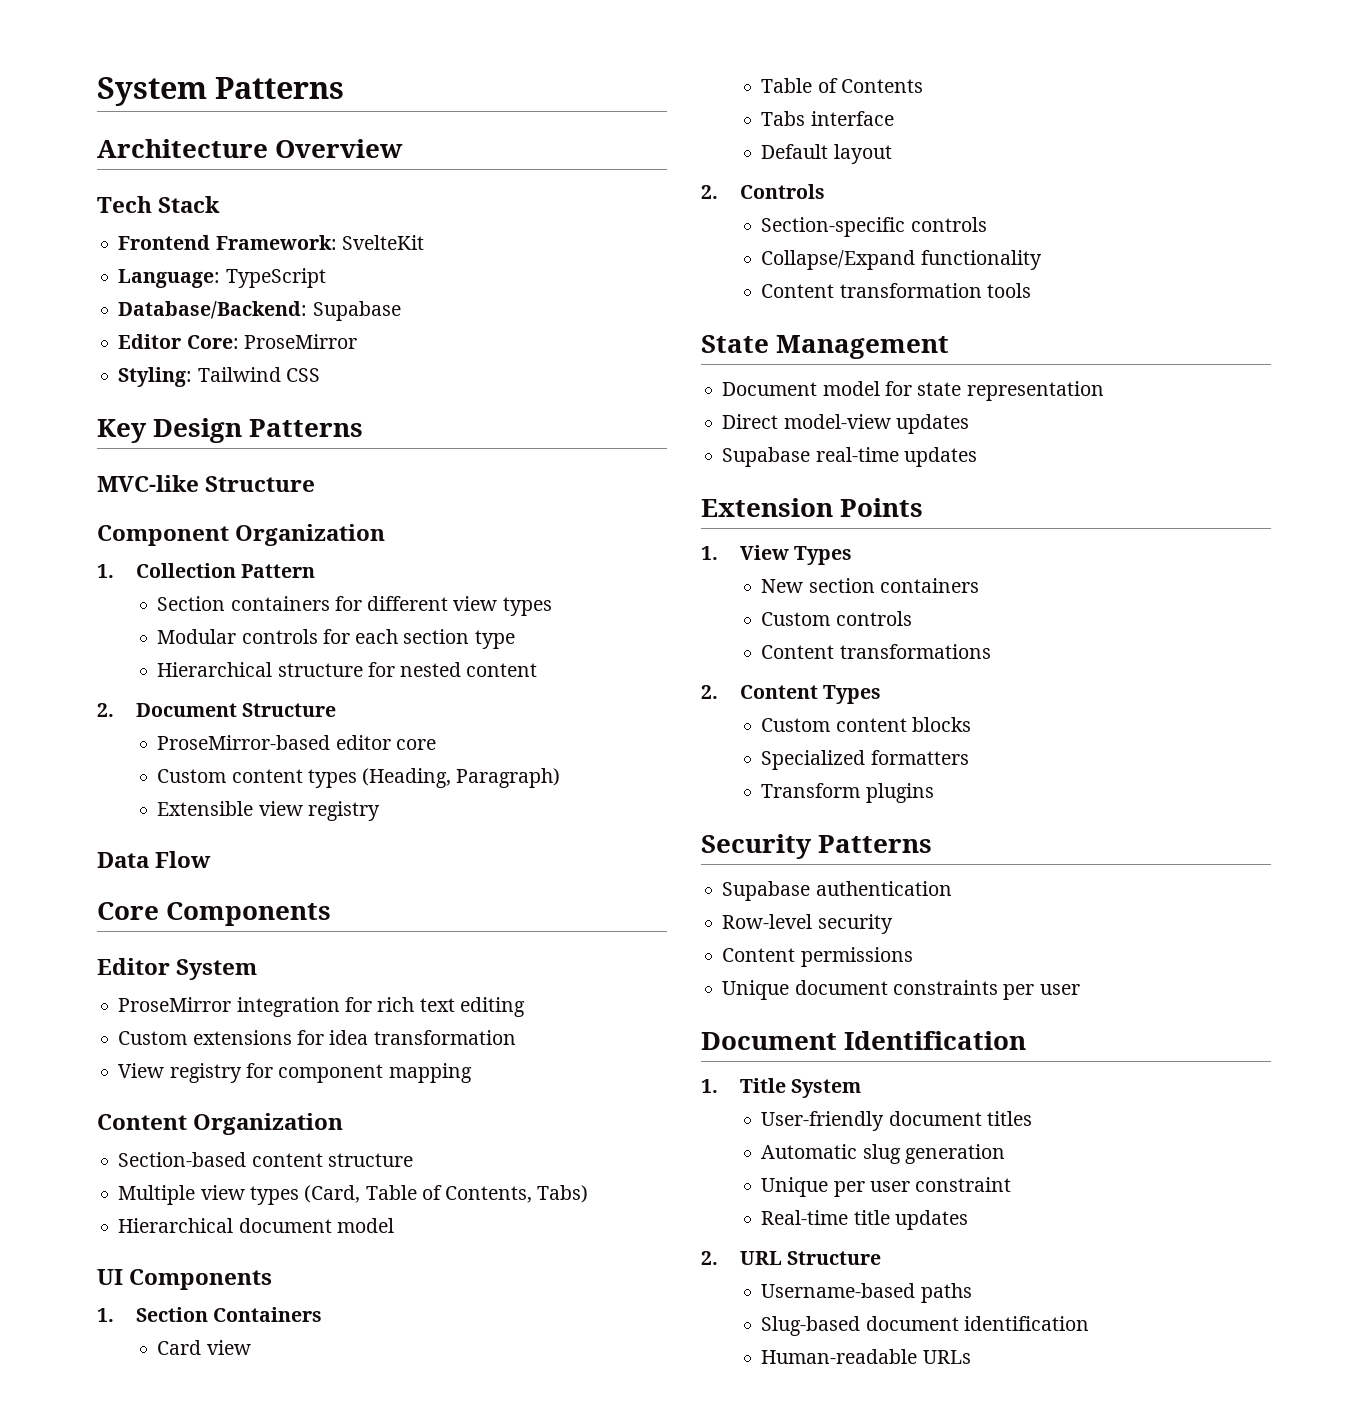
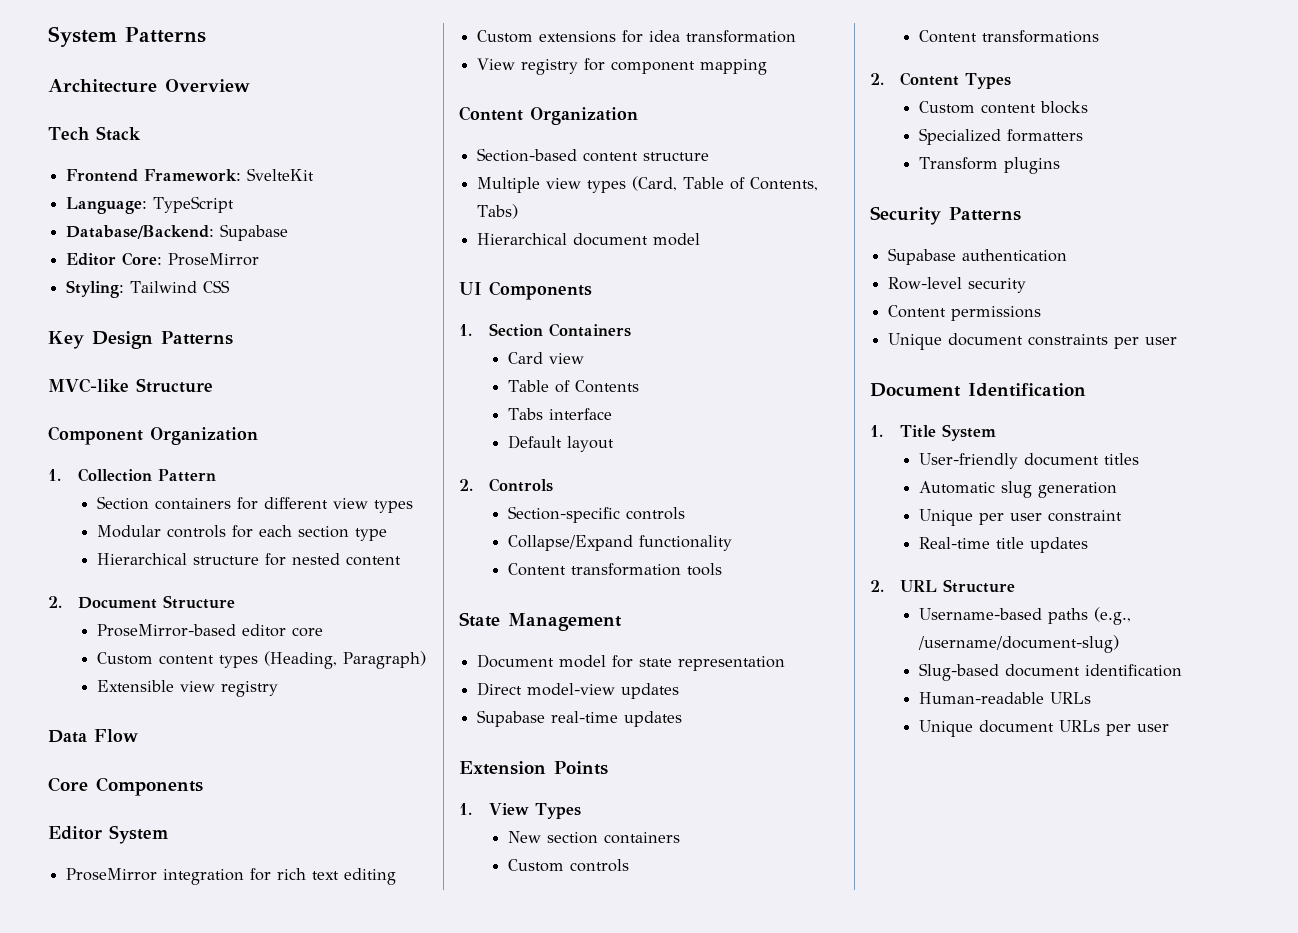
- Username-based paths
+ Username-based paths (e.g., /username/document-slug)
+ Unique document URLs per user

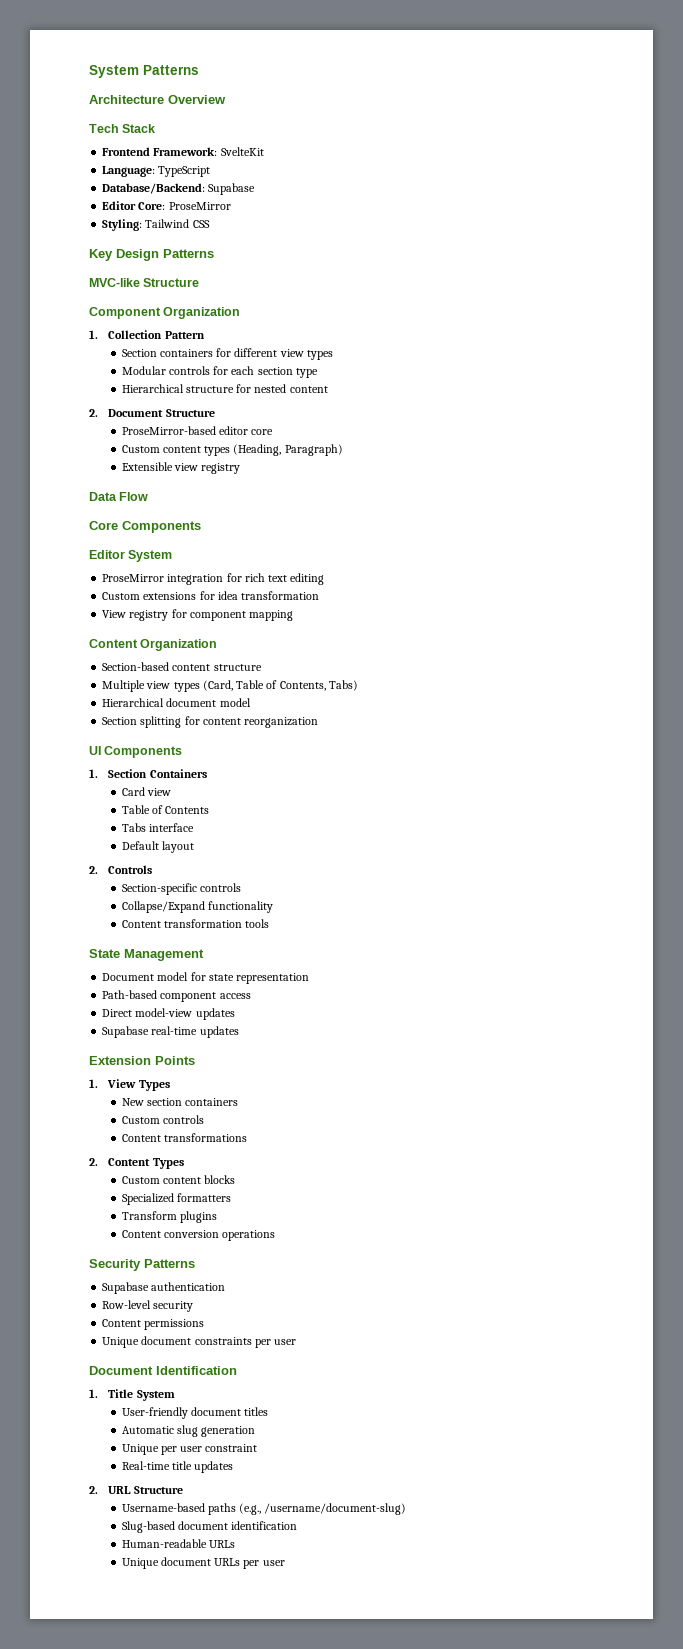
+ Section splitting for content reorganization
+ Path-based component access
+ Content conversion operations

